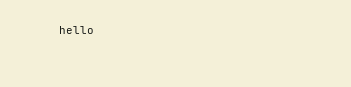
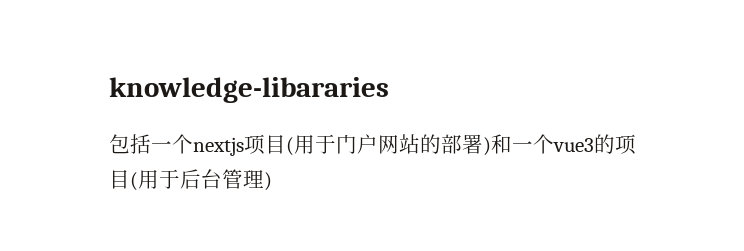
- hello
+ knowledge-libararies
+ 包括一个nextjs项目(用于门户网站的部署)和一个vue3的项目(用于后台管理)

